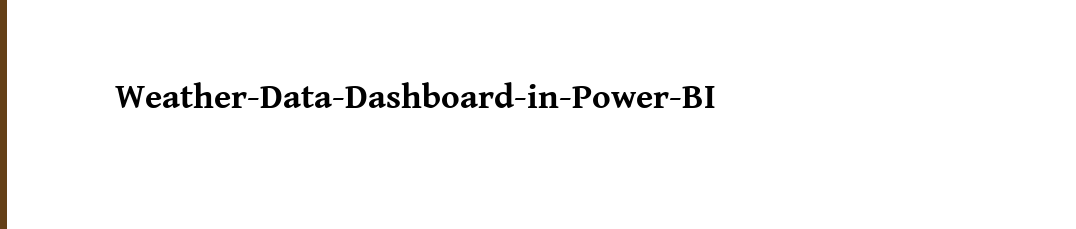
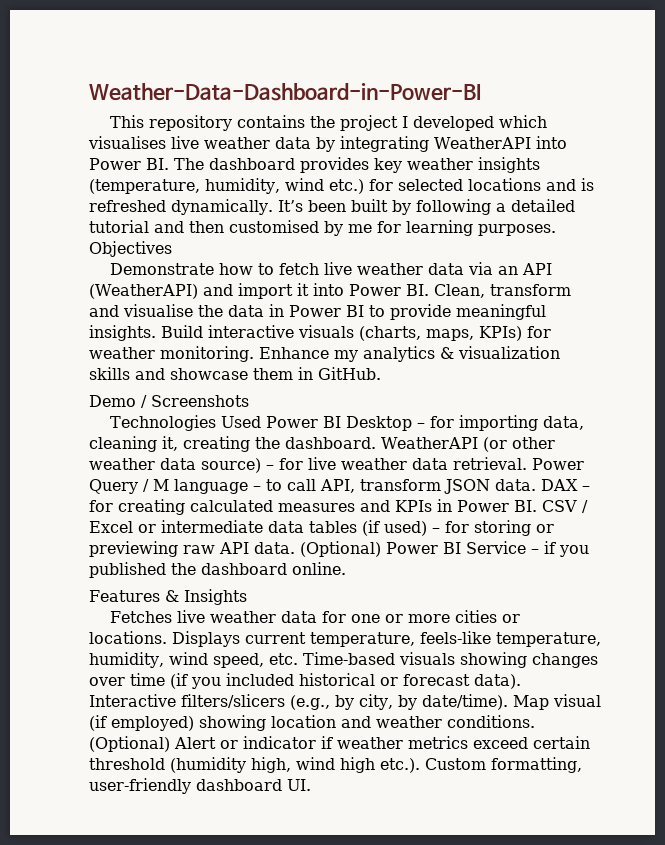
+ This repository contains the project I developed which visualises live weather data by integrating WeatherAPI into Power BI. The dashboard provides key weather insights (temperature, humidity, wind etc.) for selected locations and is refreshed dynamically. It’s been built by following a detailed tutorial and then customised by me for learning purposes. Objectives
+ Demonstrate how to fetch live weather data via an API (WeatherAPI) and import it into Power BI. Clean, transform and visualise the data in Power BI to provide meaningful insights. Build interactive visuals (charts, maps, KPIs) for weather monitoring. Enhance my analytics & visualization skills and showcase them in GitHub.
+ Demo / Screenshots
+ Technologies Used Power BI Desktop – for importing data, cleaning it, creating the dashboard. WeatherAPI (or other weather data source) – for live weather data retrieval. Power Query / M language – to call API, transform JSON data. DAX – for creating calculated measures and KPIs in Power BI. CSV / Excel or intermediate data tables (if used) – for storing or previewing raw API data. (Optional) Power BI Service – if you published the dashboard online.
+ Features & Insights
+ Fetches live weather data for one or more cities or locations. Displays current temperature, feels-like temperature, humidity, wind speed, etc. Time-based visuals showing changes over time (if you included historical or forecast data). Interactive filters/slicers (e.g., by city, by date/time). Map visual (if employed) showing location and weather conditions. (Optional) Alert or indicator if weather metrics exceed certain threshold (humidity high, wind high etc.). Custom formatting, user-friendly dashboard UI.

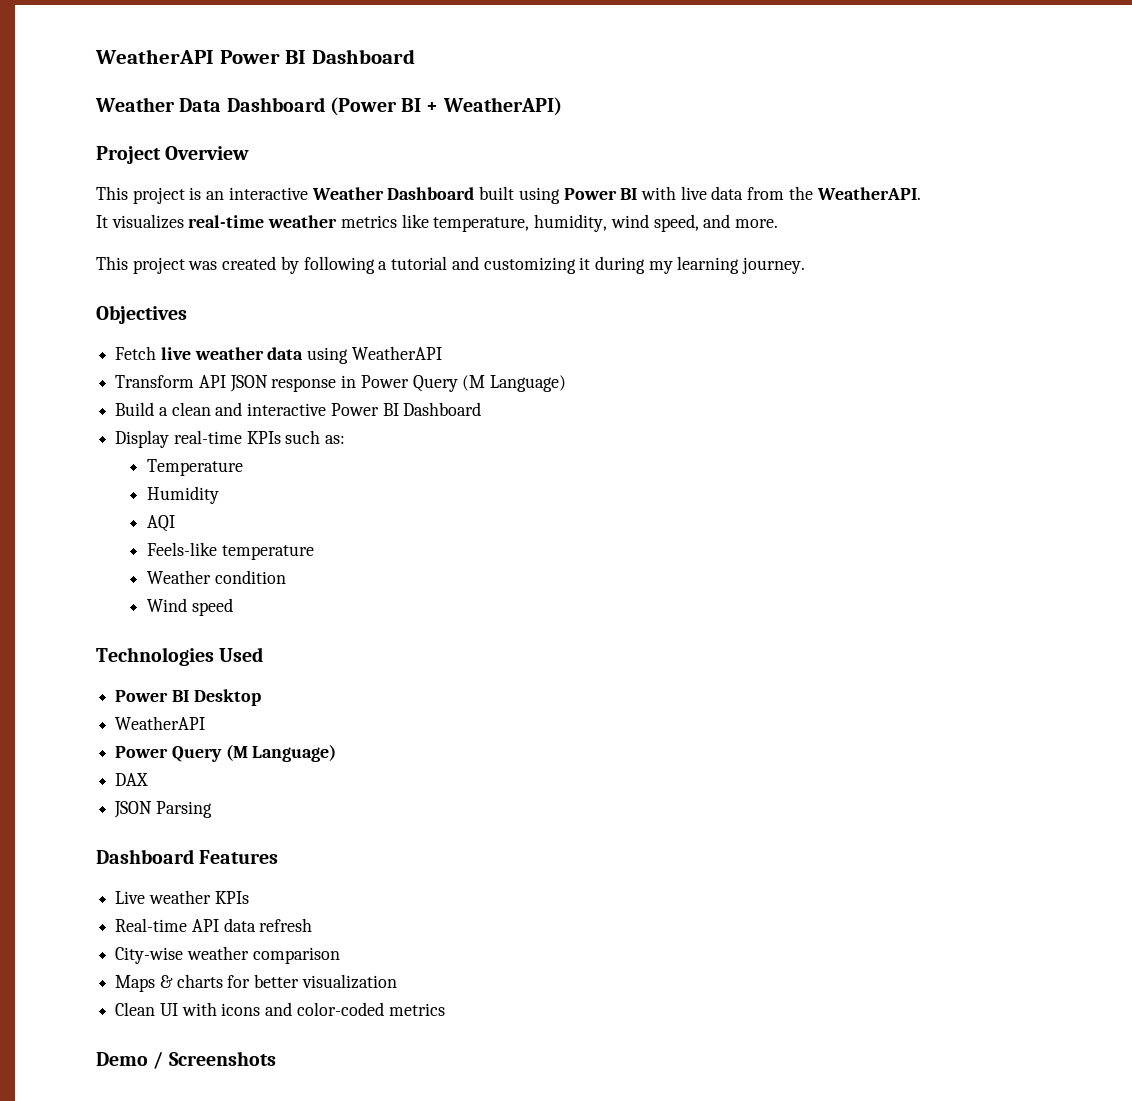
- Weather-Data-Dashboard-in-Power-BI
- This repository contains the project I developed which visualises live weather data by integrating WeatherAPI into Power BI. The dashboard provides key weather insights (temperature, humidity, wind etc.) for selected locations and is refreshed dynamically. It’s been built by following a detailed tutorial and then customised by me for learning purposes. Objectives
- Demonstrate how to fetch live weather data via an API (WeatherAPI) and import it into Power BI. Clean, transform and visualise the data in Power BI to provide meaningful insights. Build interactive visuals (charts, maps, KPIs) for weather monitoring. Enhance my analytics & visualization skills and showcase them in GitHub.
+ WeatherAPI Power BI Dashboard
+ Weather Data Dashboard (Power BI + WeatherAPI)
+ Project Overview
+ This project is an interactive Weather Dashboard built using Power BI with live data from the WeatherAPI.
+ It visualizes real-time weather metrics like temperature, humidity, wind speed, and more.
+ This project was created by following a tutorial and customizing it during my learning journey.
+ Objectives
+ Fetch live weather data using WeatherAPI
+ Transform API JSON response in Power Query (M Language)
+ Build a clean and interactive Power BI Dashboard
+ Display real-time KPIs such as:
+ Temperature
+ Humidity
+ AQI
+ Feels-like temperature
+ Weather condition
+ Wind speed
+ Technologies Used
+ Power BI Desktop
+ WeatherAPI
+ Power Query (M Language)
+ DAX
+ JSON Parsing
+ Dashboard Features
+ Live weather KPIs
+ Real-time API data refresh
+ City-wise weather comparison
+ Maps & charts for better visualization
+ Clean UI with icons and color-coded metrics
  Demo / Screenshots
- Technologies Used Power BI Desktop – for importing data, cleaning it, creating the dashboard. WeatherAPI (or other weather data source) – for live weather data retrieval. Power Query / M language – to call API, transform JSON data. DAX – for creating calculated measures and KPIs in Power BI. CSV / Excel or intermediate data tables (if used) – for storing or previewing raw API data. (Optional) Power BI Service – if you published the dashboard online.
- Features & Insights
- Fetches live weather data for one or more cities or locations. Displays current temperature, feels-like temperature, humidity, wind speed, etc. Time-based visuals showing changes over time (if you included historical or forecast data). Interactive filters/slicers (e.g., by city, by date/time). Map visual (if employed) showing location and weather conditions. (Optional) Alert or indicator if weather metrics exceed certain threshold (humidity high, wind high etc.). Custom formatting, user-friendly dashboard UI.

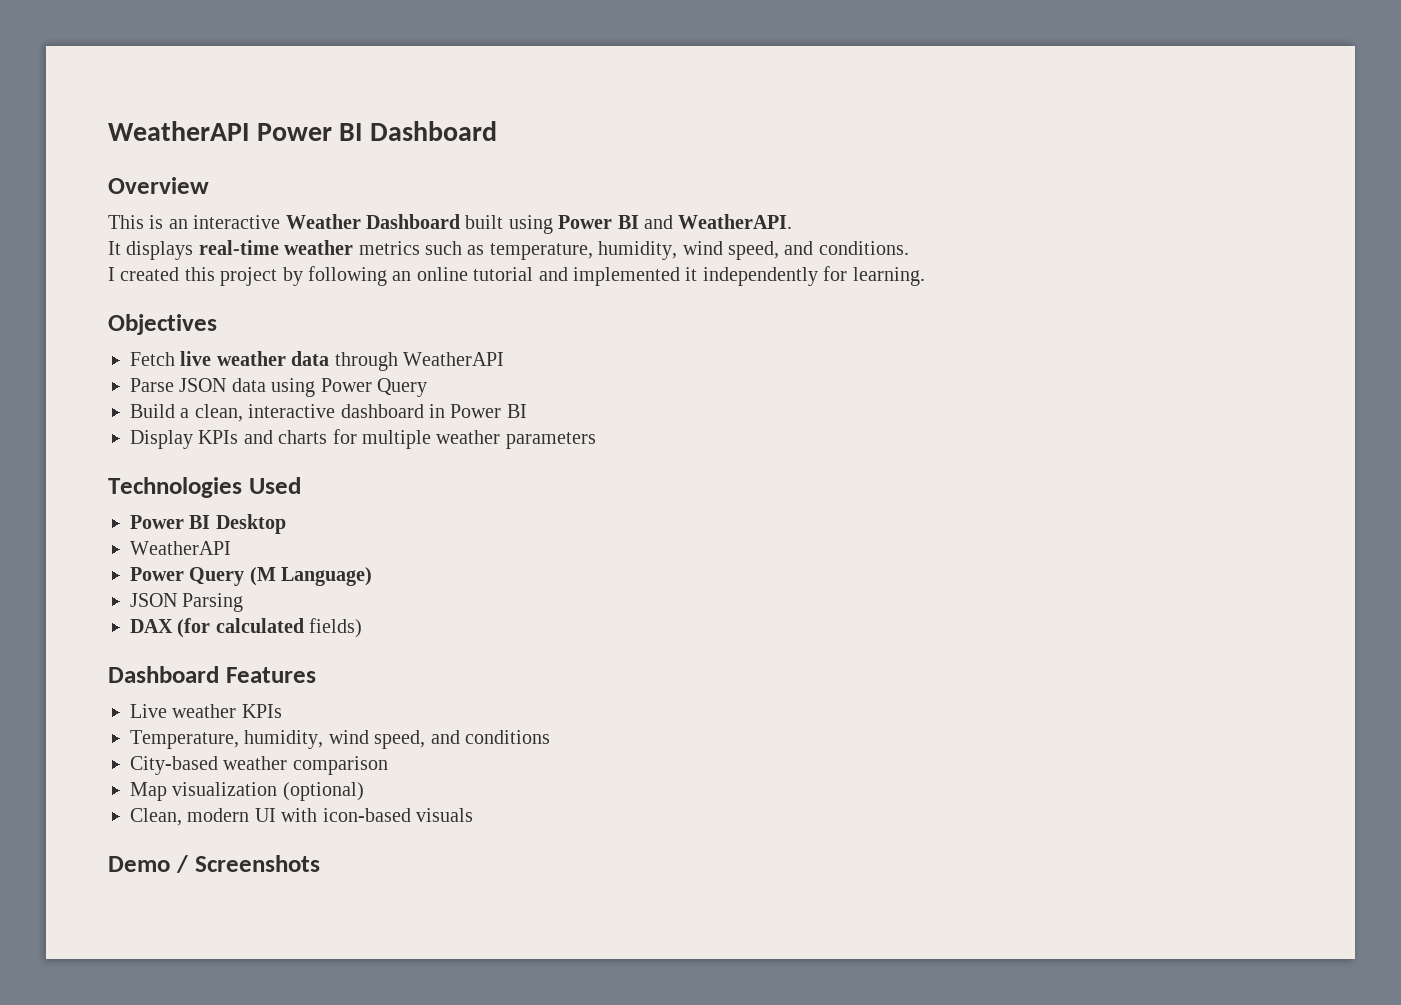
- Weather Data Dashboard (Power BI + WeatherAPI)
- Project Overview
+ Overview
- This project is an interactive Weather Dashboard built using Power BI with live data from the WeatherAPI.
+ This is an interactive Weather Dashboard built using Power BI and WeatherAPI.
- It visualizes real-time weather metrics like temperature, humidity, wind speed, and more.
- This project was created by following a tutorial and customizing it during my learning journey.
+ It displays real-time weather metrics such as temperature, humidity, wind speed, and conditions.
+ I created this project by following an online tutorial and implemented it independently for learning.
- Fetch live weather data using WeatherAPI
- Transform API JSON response in Power Query (M Language)
+ Fetch live weather data through WeatherAPI
+ Parse JSON data using Power Query
- Build a clean and interactive Power BI Dashboard
+ Build a clean, interactive dashboard in Power BI
- Display real-time KPIs such as:
- Temperature
- Humidity
- AQI
- Feels-like temperature
- Weather condition
- Wind speed
+ Display KPIs and charts for multiple weather parameters
- DAX
+ DAX (for calculated fields)
- Real-time API data refresh
- City-wise weather comparison
- Maps & charts for better visualization
- Clean UI with icons and color-coded metrics
+ Temperature, humidity, wind speed, and conditions
+ City-based weather comparison
+ Map visualization (optional)
+ Clean, modern UI with icon-based visuals

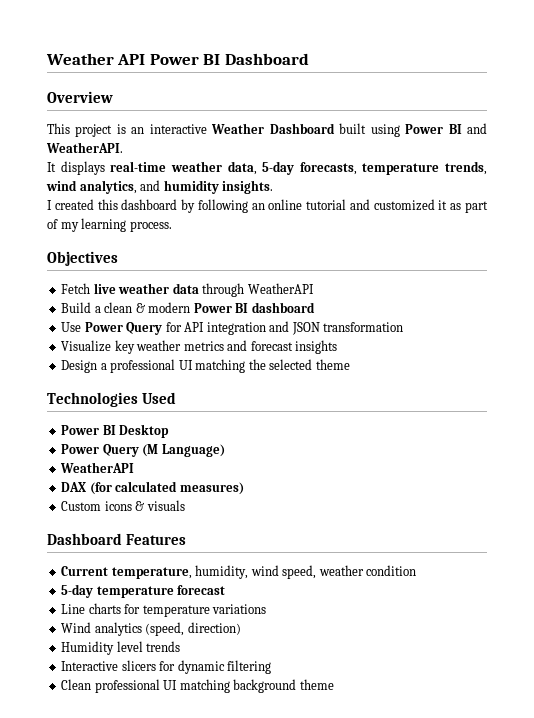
- WeatherAPI Power BI Dashboard
+ Weather API Power BI Dashboard
- This is an interactive Weather Dashboard built using Power BI and WeatherAPI.
+ This project is an interactive Weather Dashboard built using Power BI and WeatherAPI.
- It displays real-time weather metrics such as temperature, humidity, wind speed, and conditions.
+ It displays real-time weather data, 5-day forecasts, temperature trends, wind analytics, and humidity insights.
- I created this project by following an online tutorial and implemented it independently for learning.
+ I created this dashboard by following an online tutorial and customized it as part of my learning process.
- Parse JSON data using Power Query
- Build a clean, interactive dashboard in Power BI
- Display KPIs and charts for multiple weather parameters
+ Build a clean & modern Power BI dashboard
+ Use Power Query for API integration and JSON transformation
+ Visualize key weather metrics and forecast insights
+ Design a professional UI matching the selected theme
  Power BI Desktop
- WeatherAPI
  Power Query (M Language)
- JSON Parsing
+ WeatherAPI
- DAX (for calculated fields)
+ DAX (for calculated measures)
+ Custom icons & visuals
  Dashboard Features
- Live weather KPIs
- Temperature, humidity, wind speed, and conditions
- City-based weather comparison
- Map visualization (optional)
- Clean, modern UI with icon-based visuals
- Demo / Screenshots
+ Current temperature, humidity, wind speed, weather condition
+ 5-day temperature forecast
+ Line charts for temperature variations
+ Wind analytics (speed, direction)
+ Humidity level trends
+ Interactive slicers for dynamic filtering
+ Clean professional UI matching background theme

